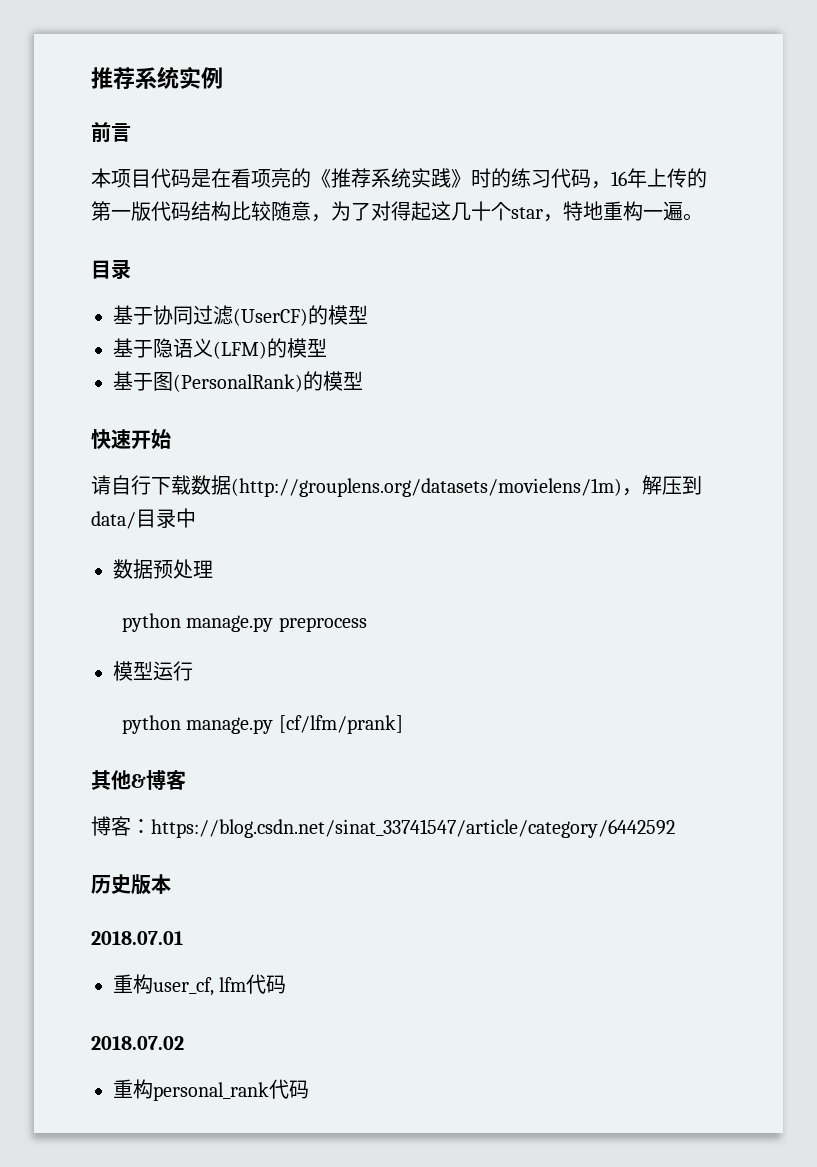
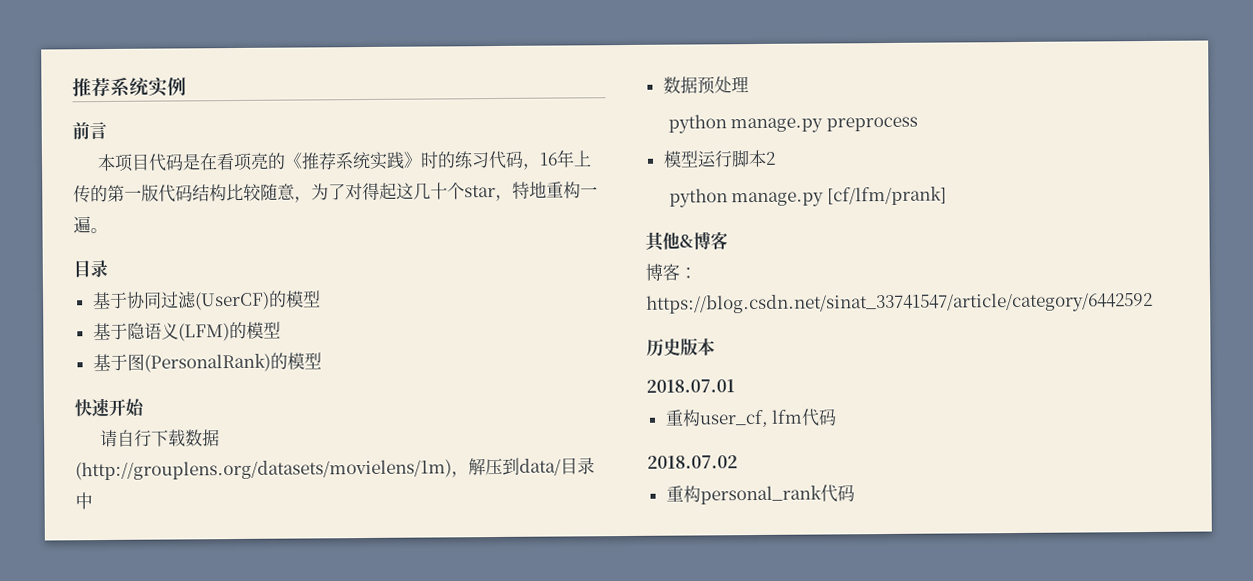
- 模型运行
+ 模型运行脚本2

